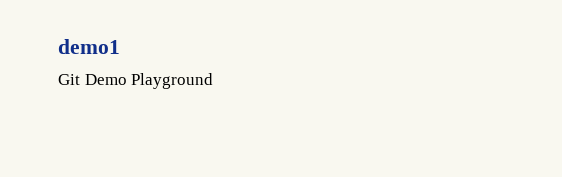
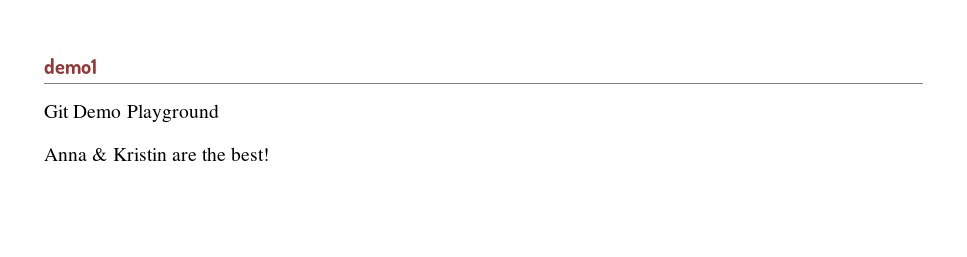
+ Anna & Kristin are the best!

